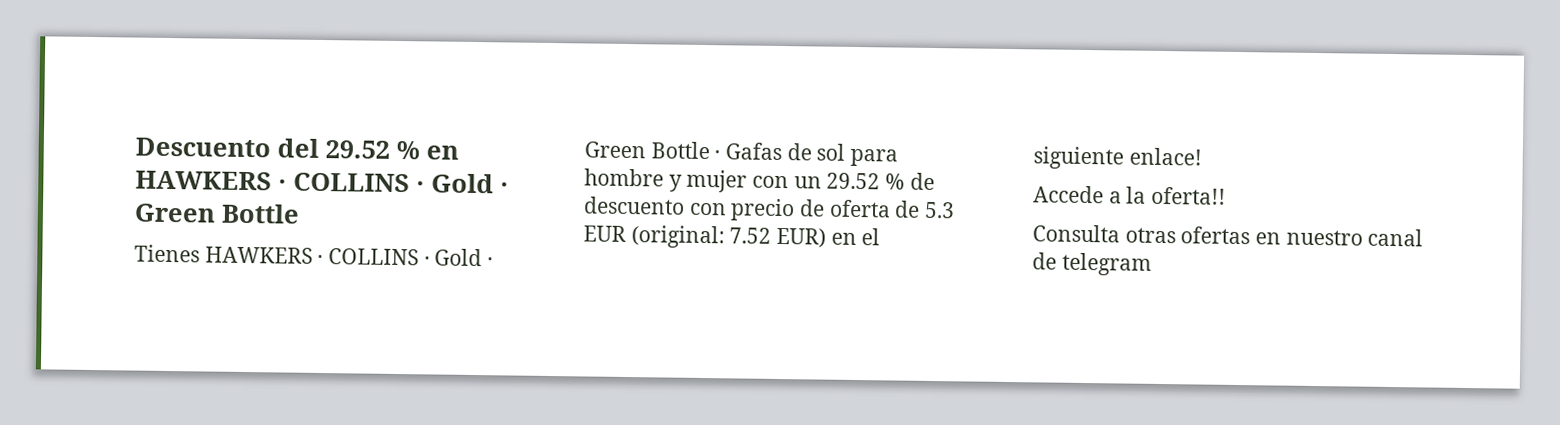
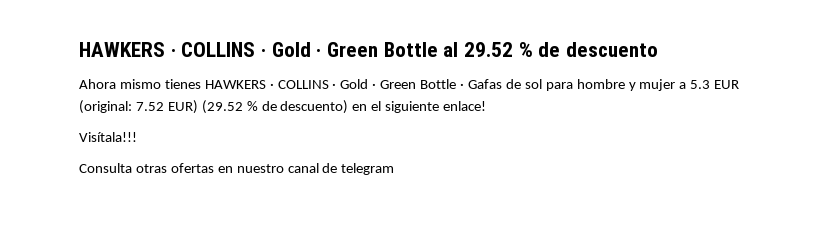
- Descuento del 29.52 % en HAWKERS · COLLINS · Gold · Green Bottle
- Tienes HAWKERS · COLLINS · Gold · Green Bottle · Gafas de sol para hombre y mujer con un 29.52 % de descuento con precio de oferta de 5.3 EUR (original: 7.52 EUR) en el siguiente enlace!
+ HAWKERS · COLLINS · Gold · Green Bottle al 29.52 % de descuento
+ Ahora mismo tienes HAWKERS · COLLINS · Gold · Green Bottle · Gafas de sol para hombre y mujer a 5.3 EUR (original: 7.52 EUR) (29.52 % de descuento) en el siguiente enlace!
- Accede a la oferta!!
+ Visítala!!!

